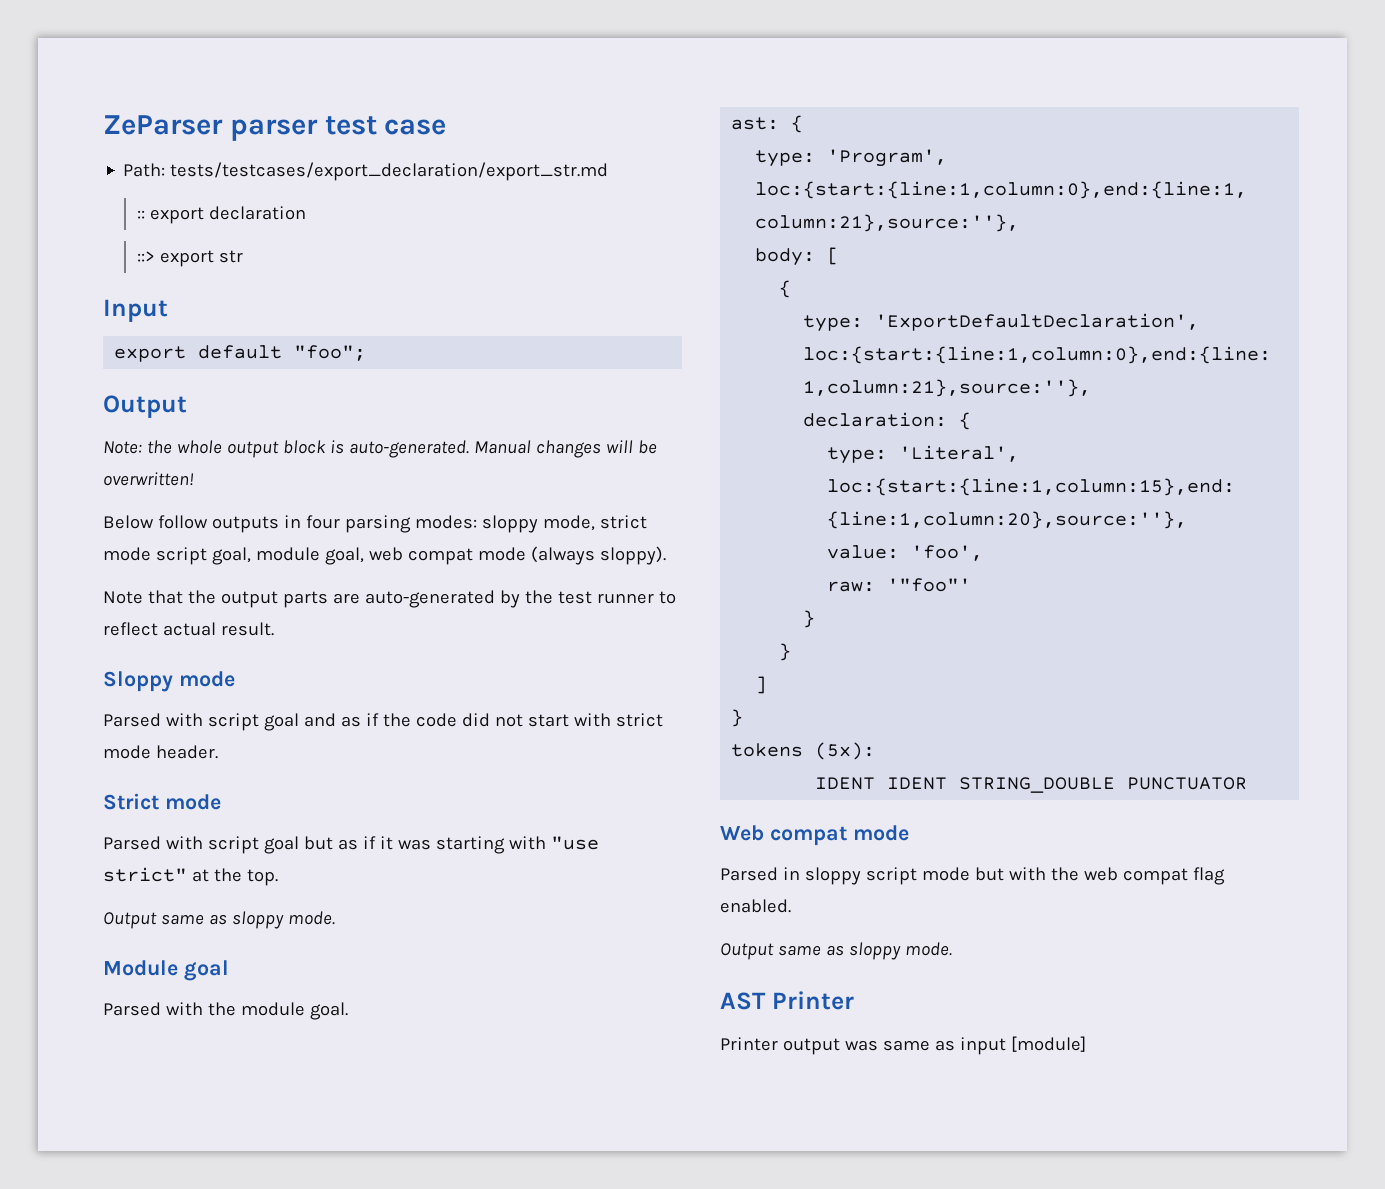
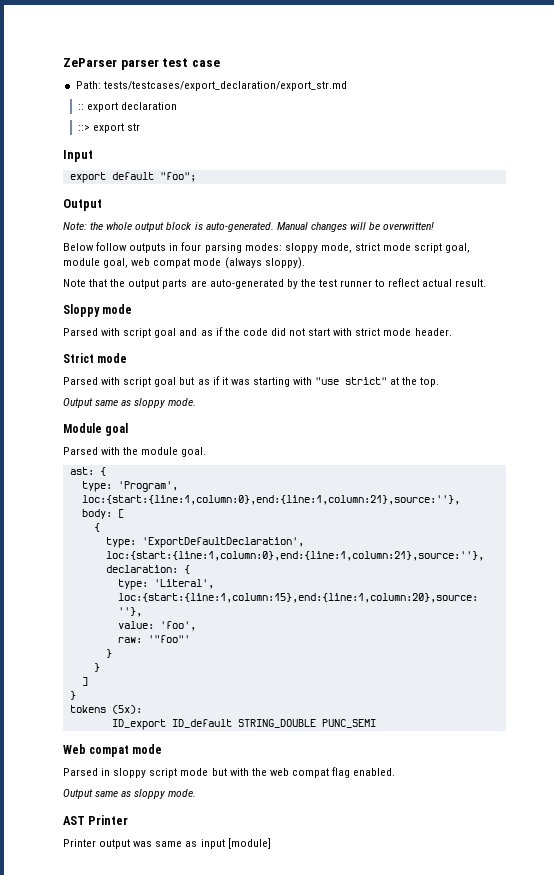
- IDENT IDENT STRING_DOUBLE PUNCTUATOR
+ ID_export ID_default STRING_DOUBLE PUNC_SEMI

